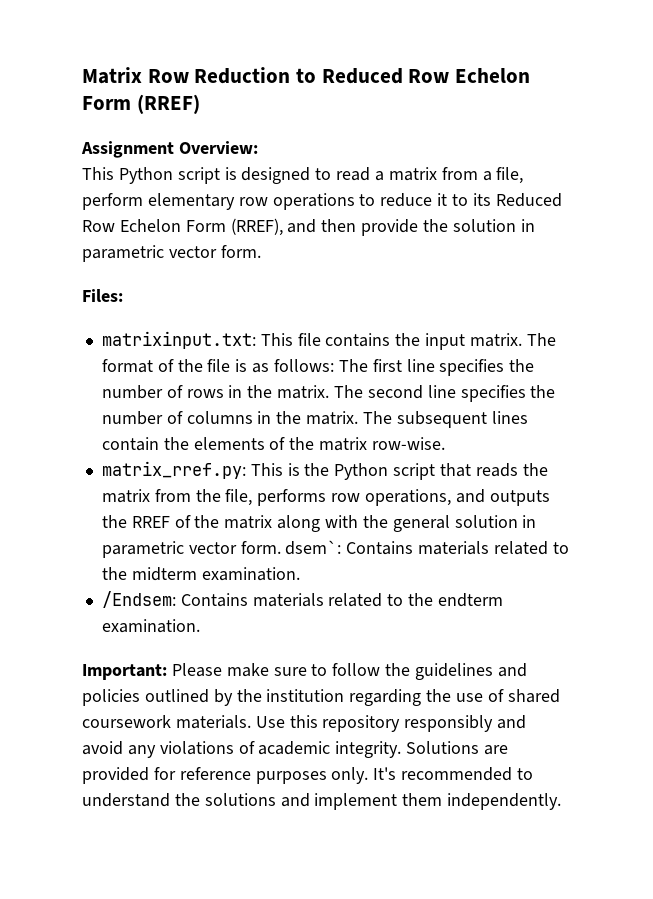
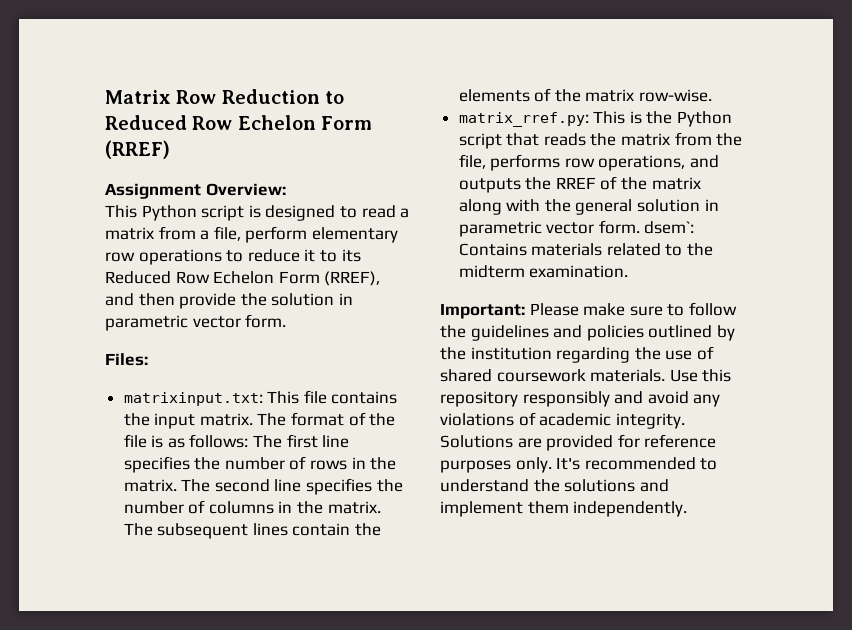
- /Endsem: Contains materials related to the endterm examination.

